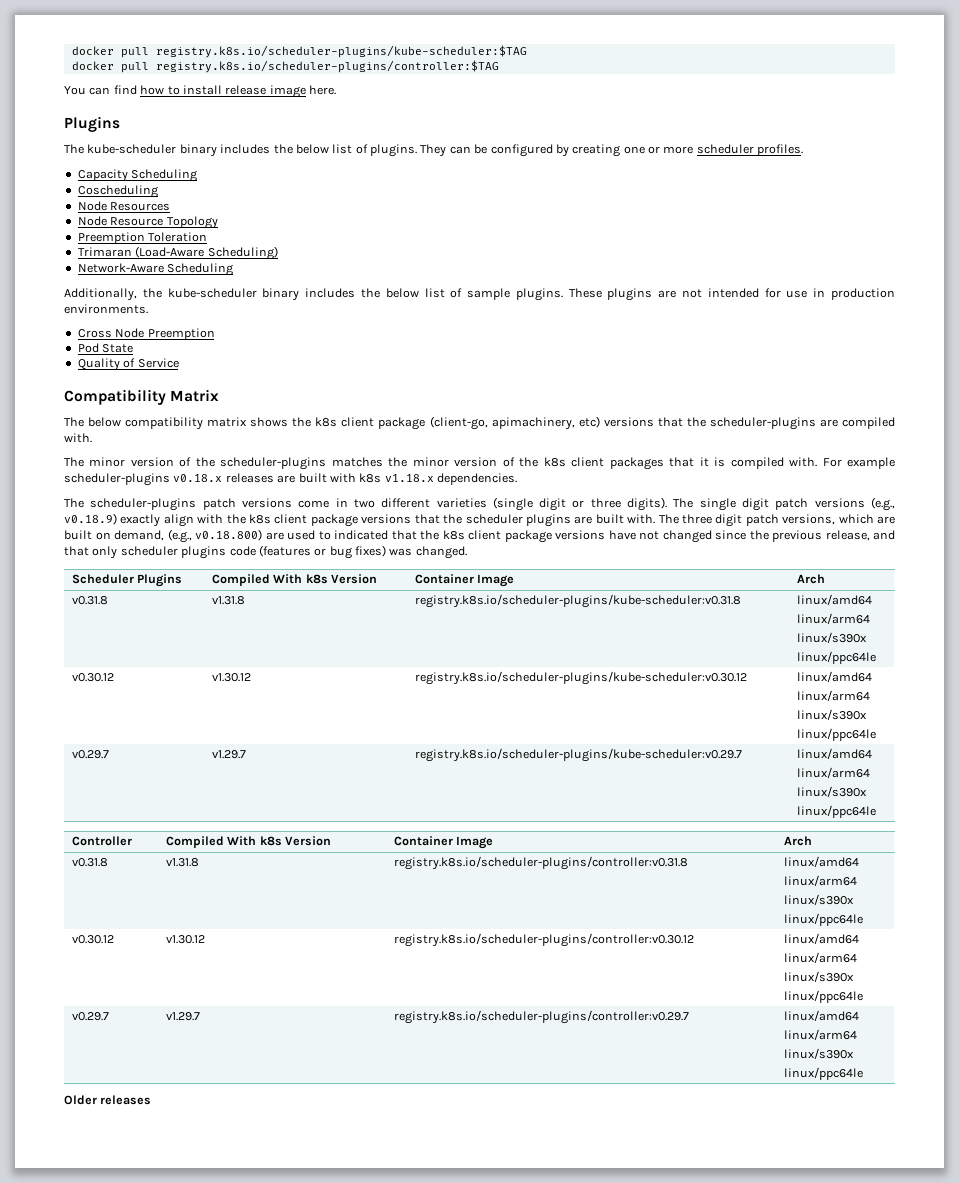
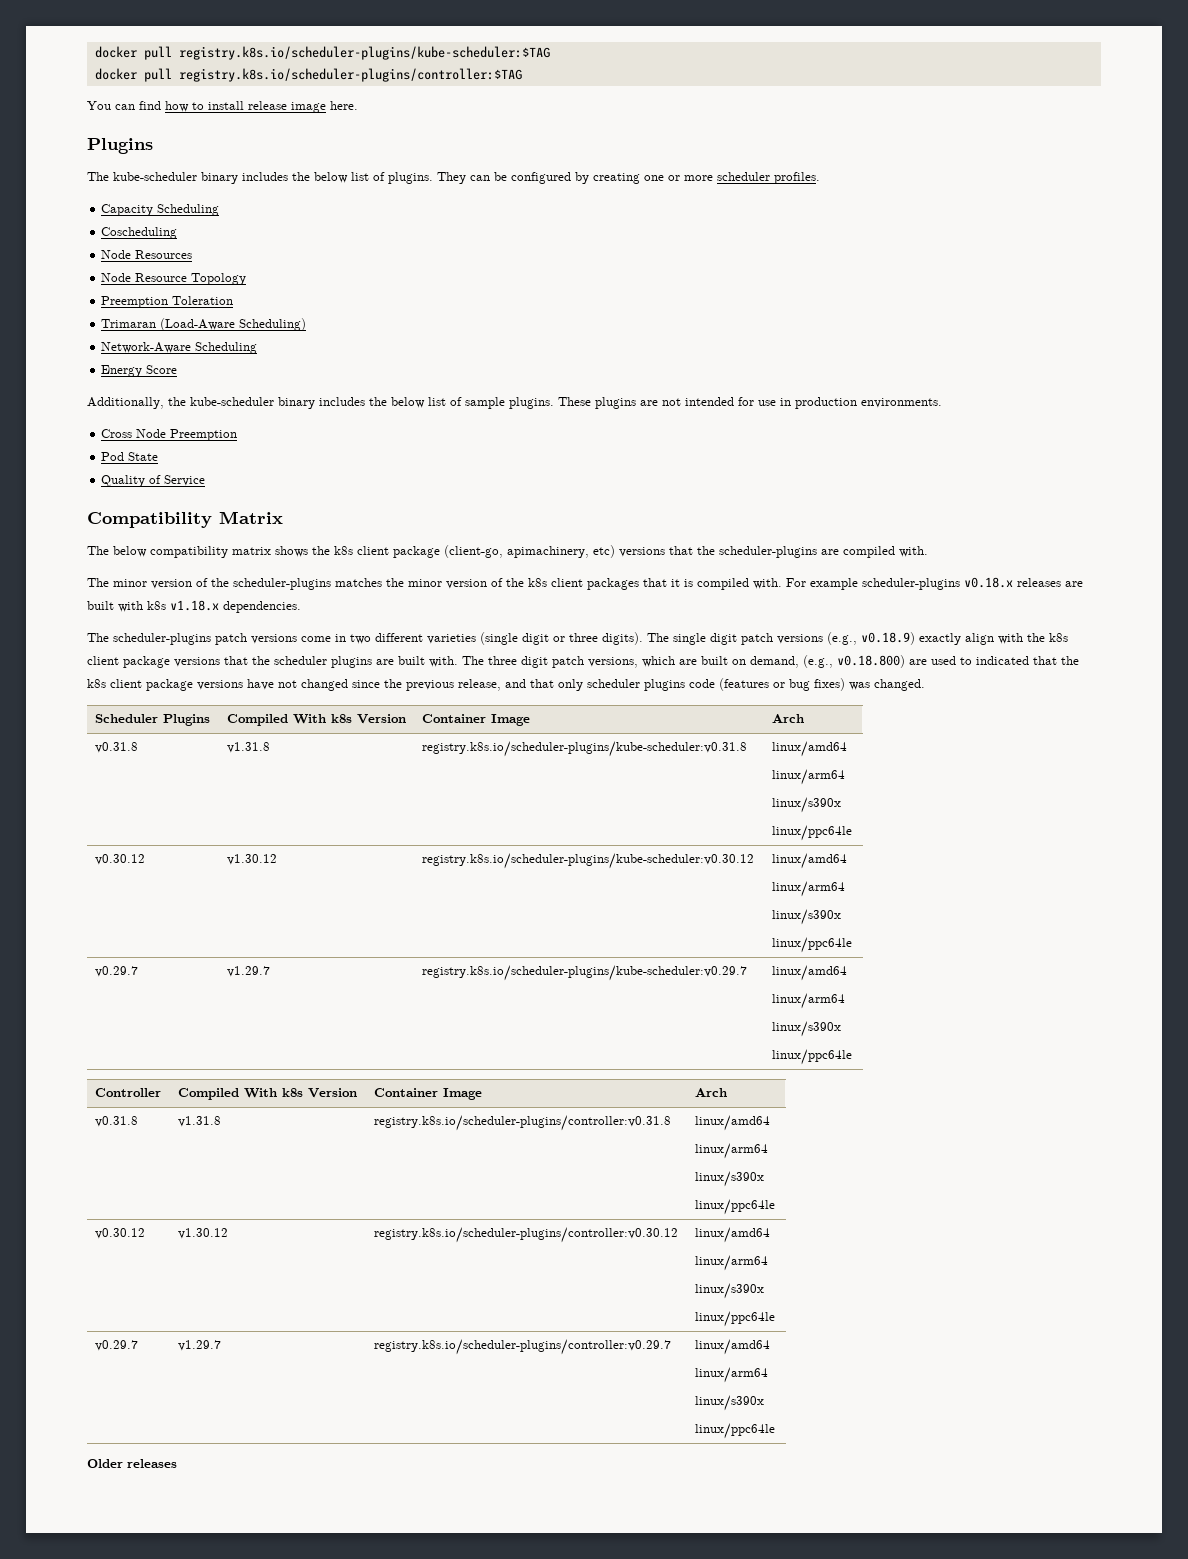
+ Energy Score

